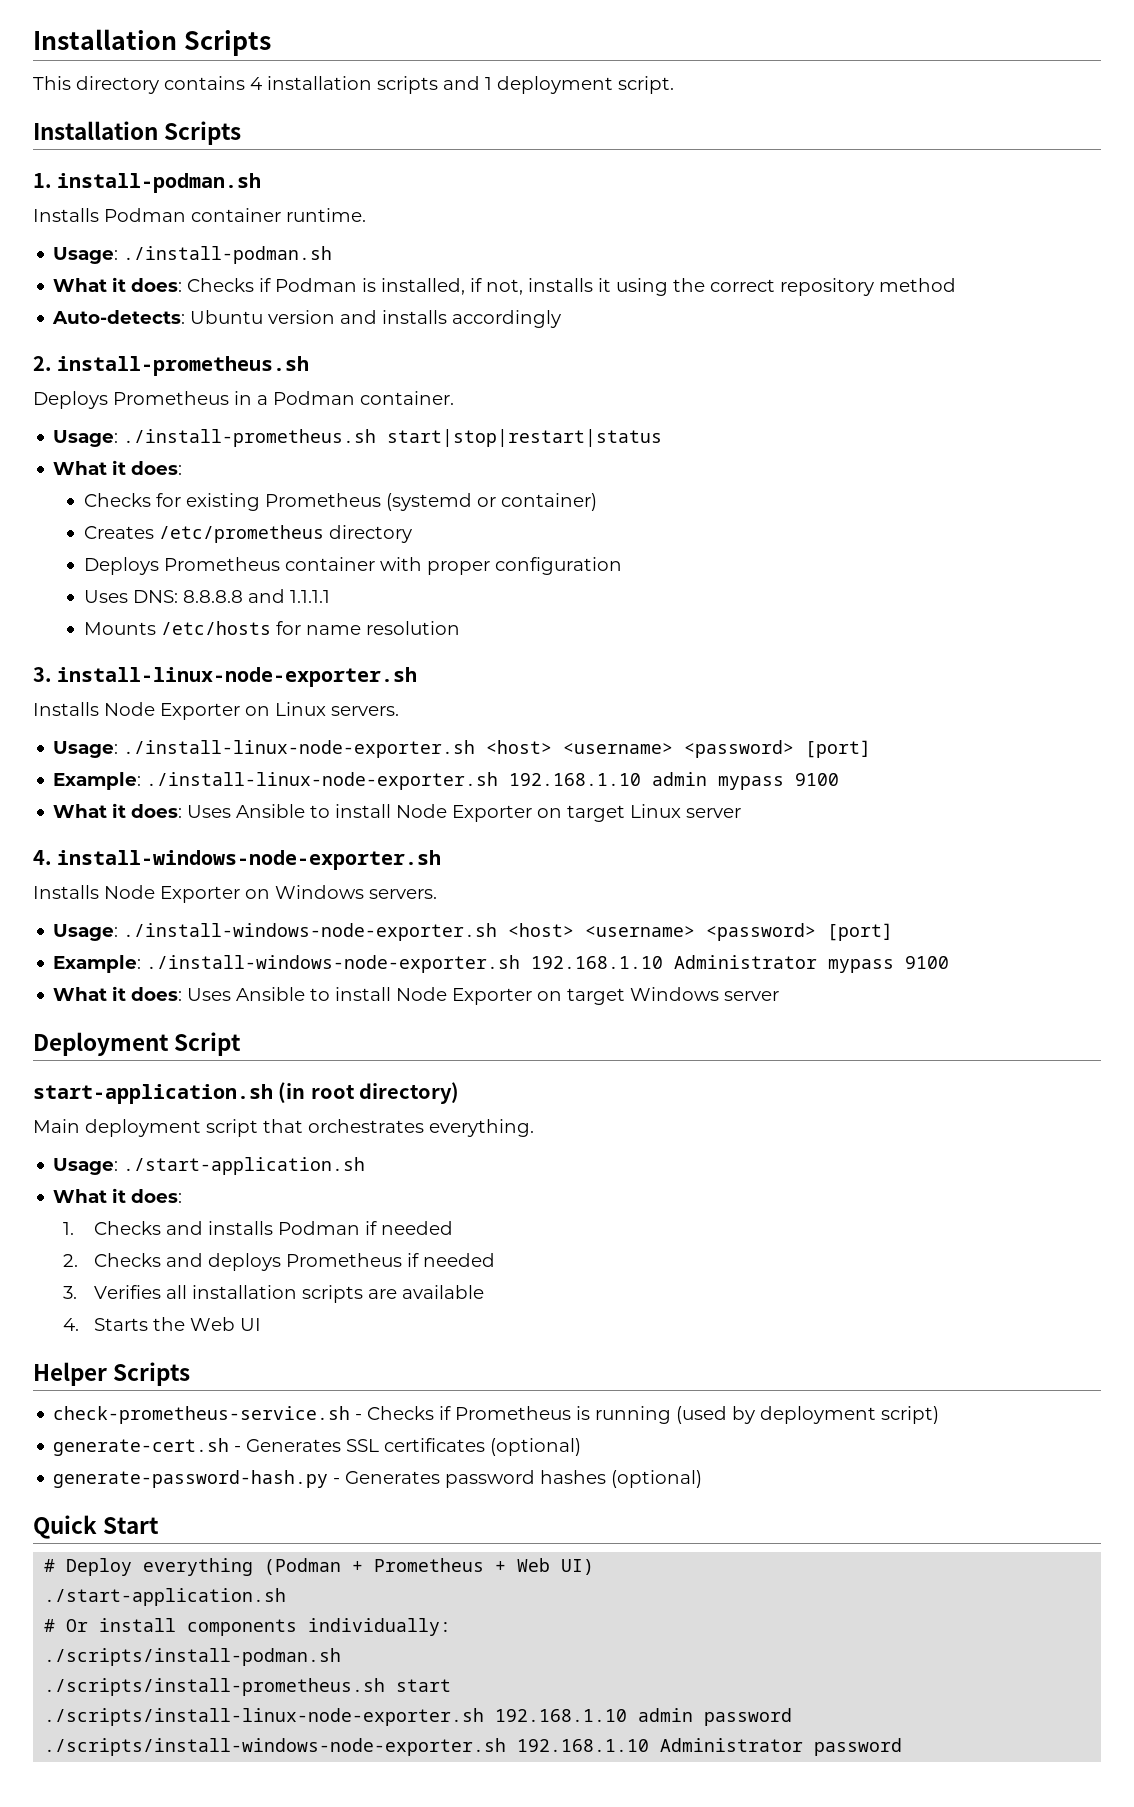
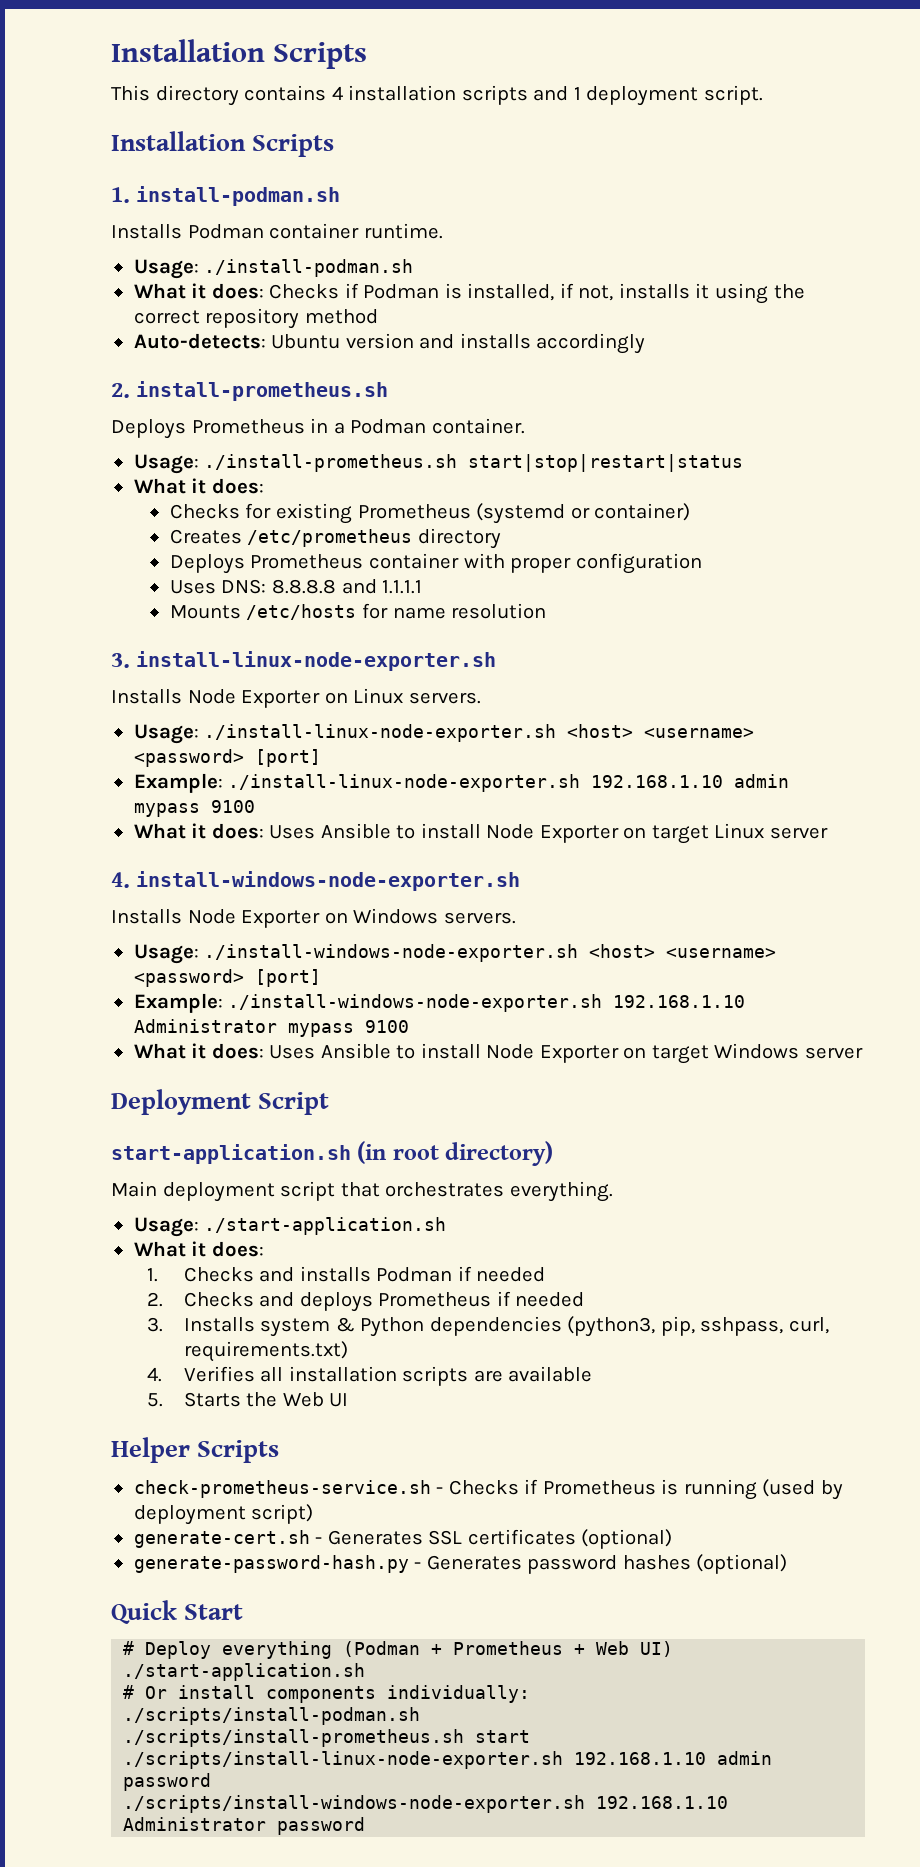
- 3. Verifies all installation scripts are available
+ 3. Installs system & Python dependencies (python3, pip, sshpass, curl, requirements.txt)
+ 4. Verifies all installation scripts are available
- 4. Starts the Web UI
+ 5. Starts the Web UI

